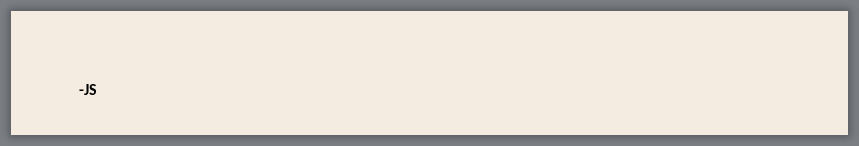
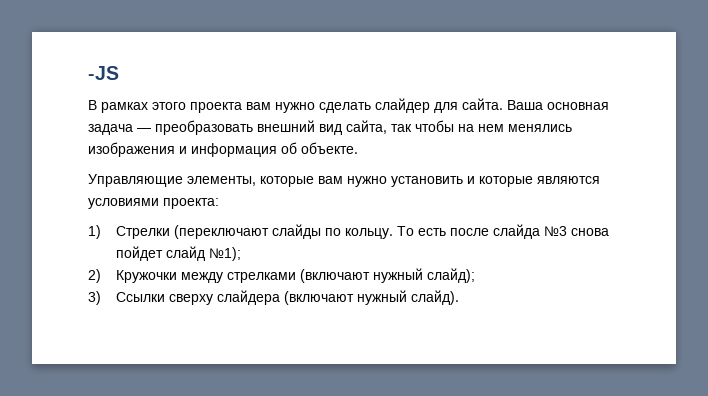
+ В рамках этого проекта вам нужно сделать слайдер для сайта. Ваша основная задача — преобразовать внешний вид сайта, так чтобы на нем менялись изображения и информация об объекте.
+ Управляющие элементы, которые вам нужно установить и которые являются условиями проекта:
+ 1) Стрелки (переключают слайды по кольцу. То есть после слайда №3 снова пойдет слайд №1);
+ 2) Кружочки между стрелками (включают нужный слайд);
+ 3) Ссылки сверху слайдера (включают нужный слайд).

